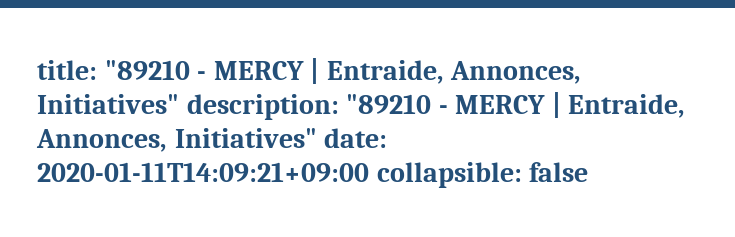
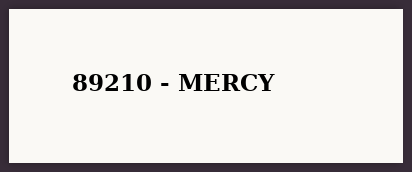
- title: "89210 - MERCY | Entraide, Annonces, Initiatives" description: "89210 - MERCY | Entraide, Annonces, Initiatives" date: 2020-01-11T14:09:21+09:00 collapsible: false
+ 89210 - MERCY

